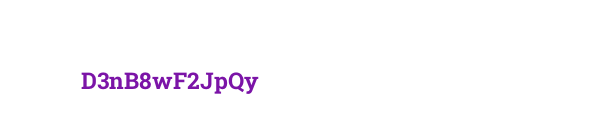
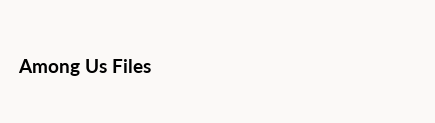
- D3nB8wF2JpQy
+ Among Us Files

